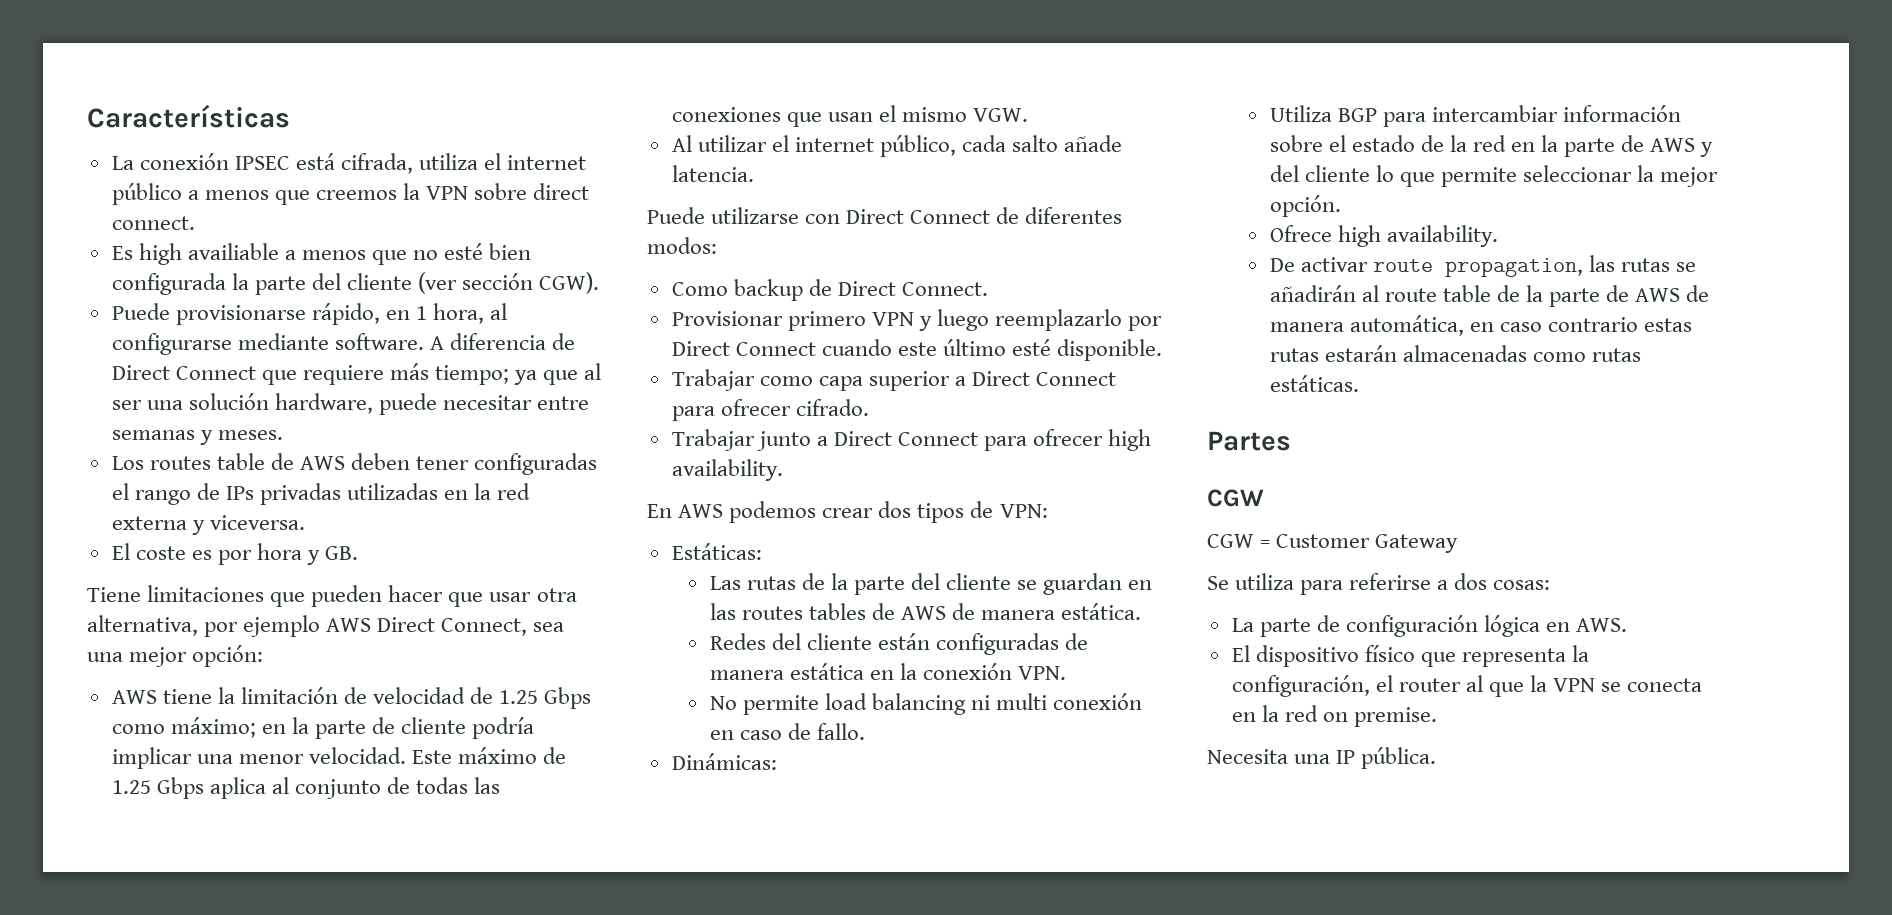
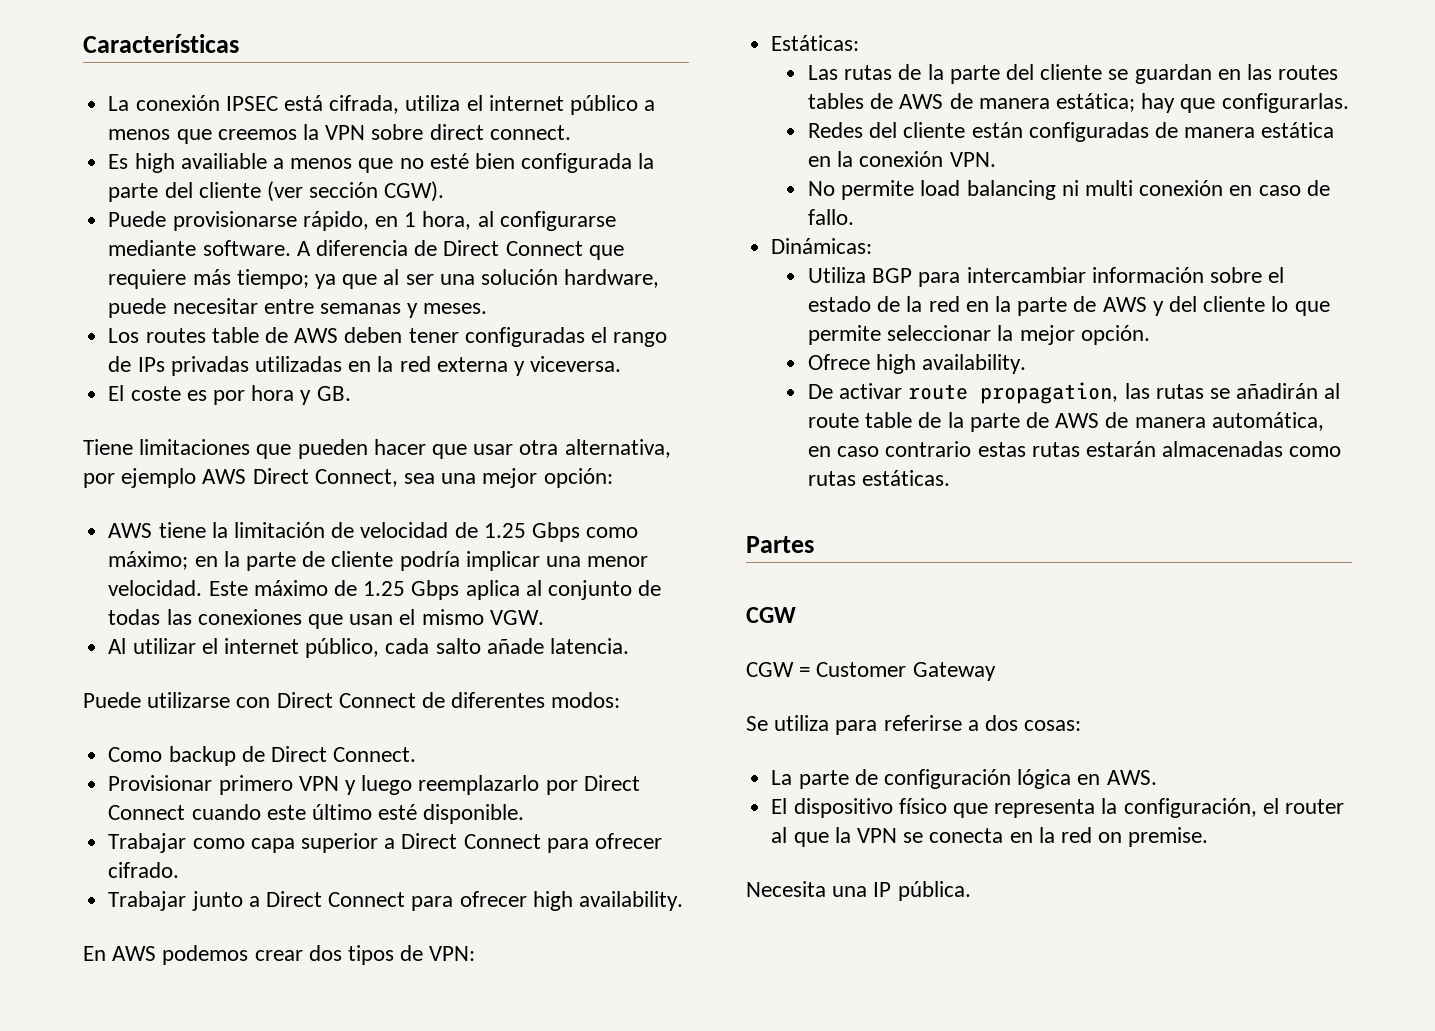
- Las rutas de la parte del cliente se guardan en las routes tables de AWS de manera estática.
+ Las rutas de la parte del cliente se guardan en las routes tables de AWS de manera estática; hay que configurarlas.

